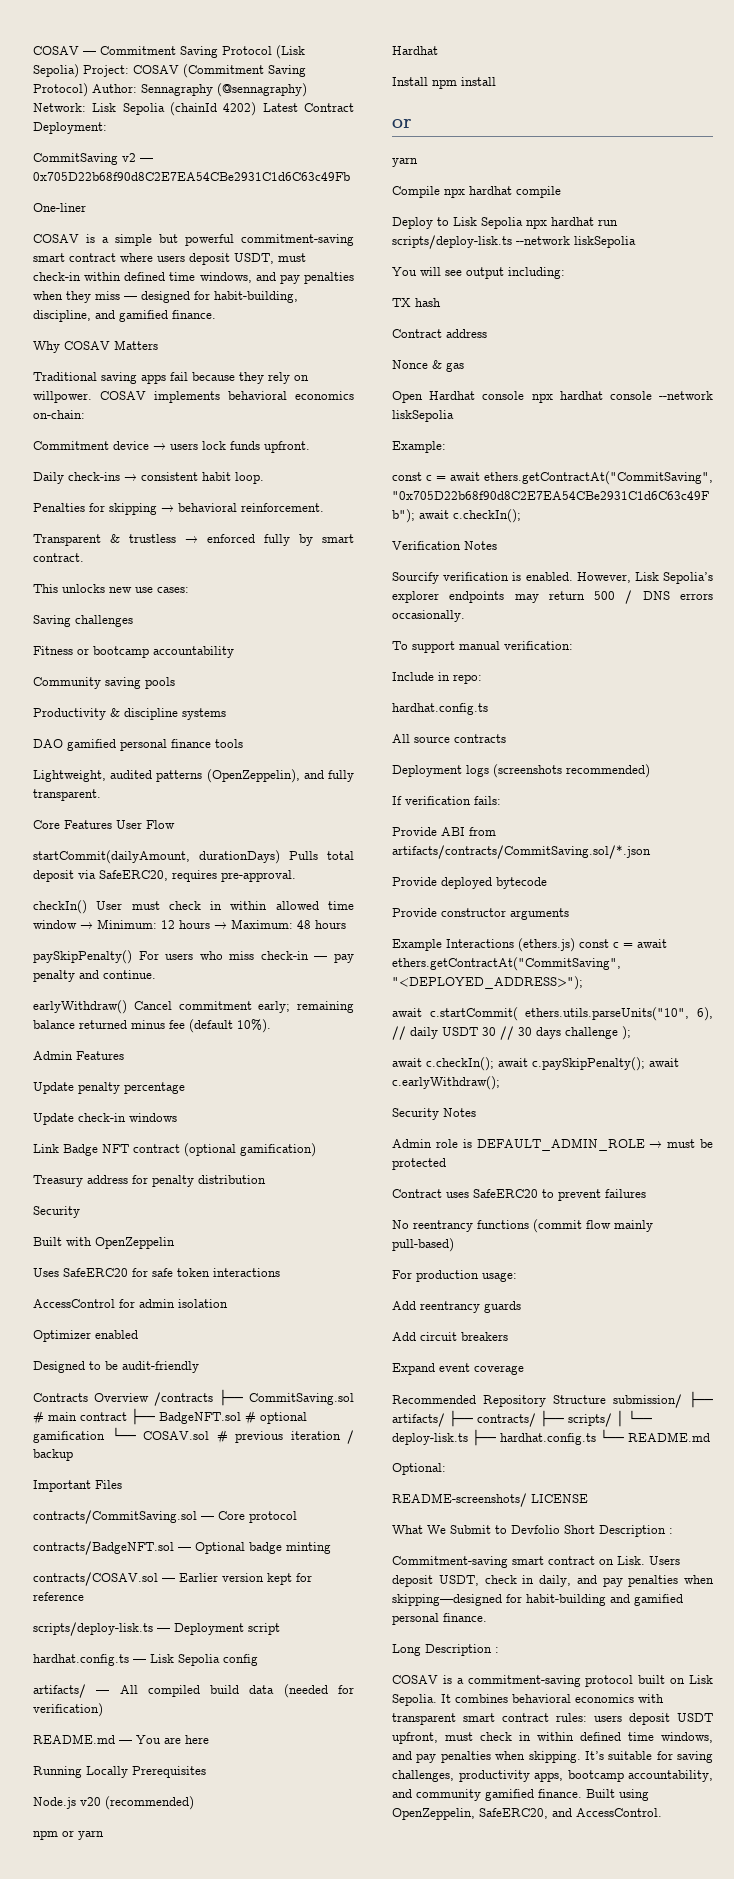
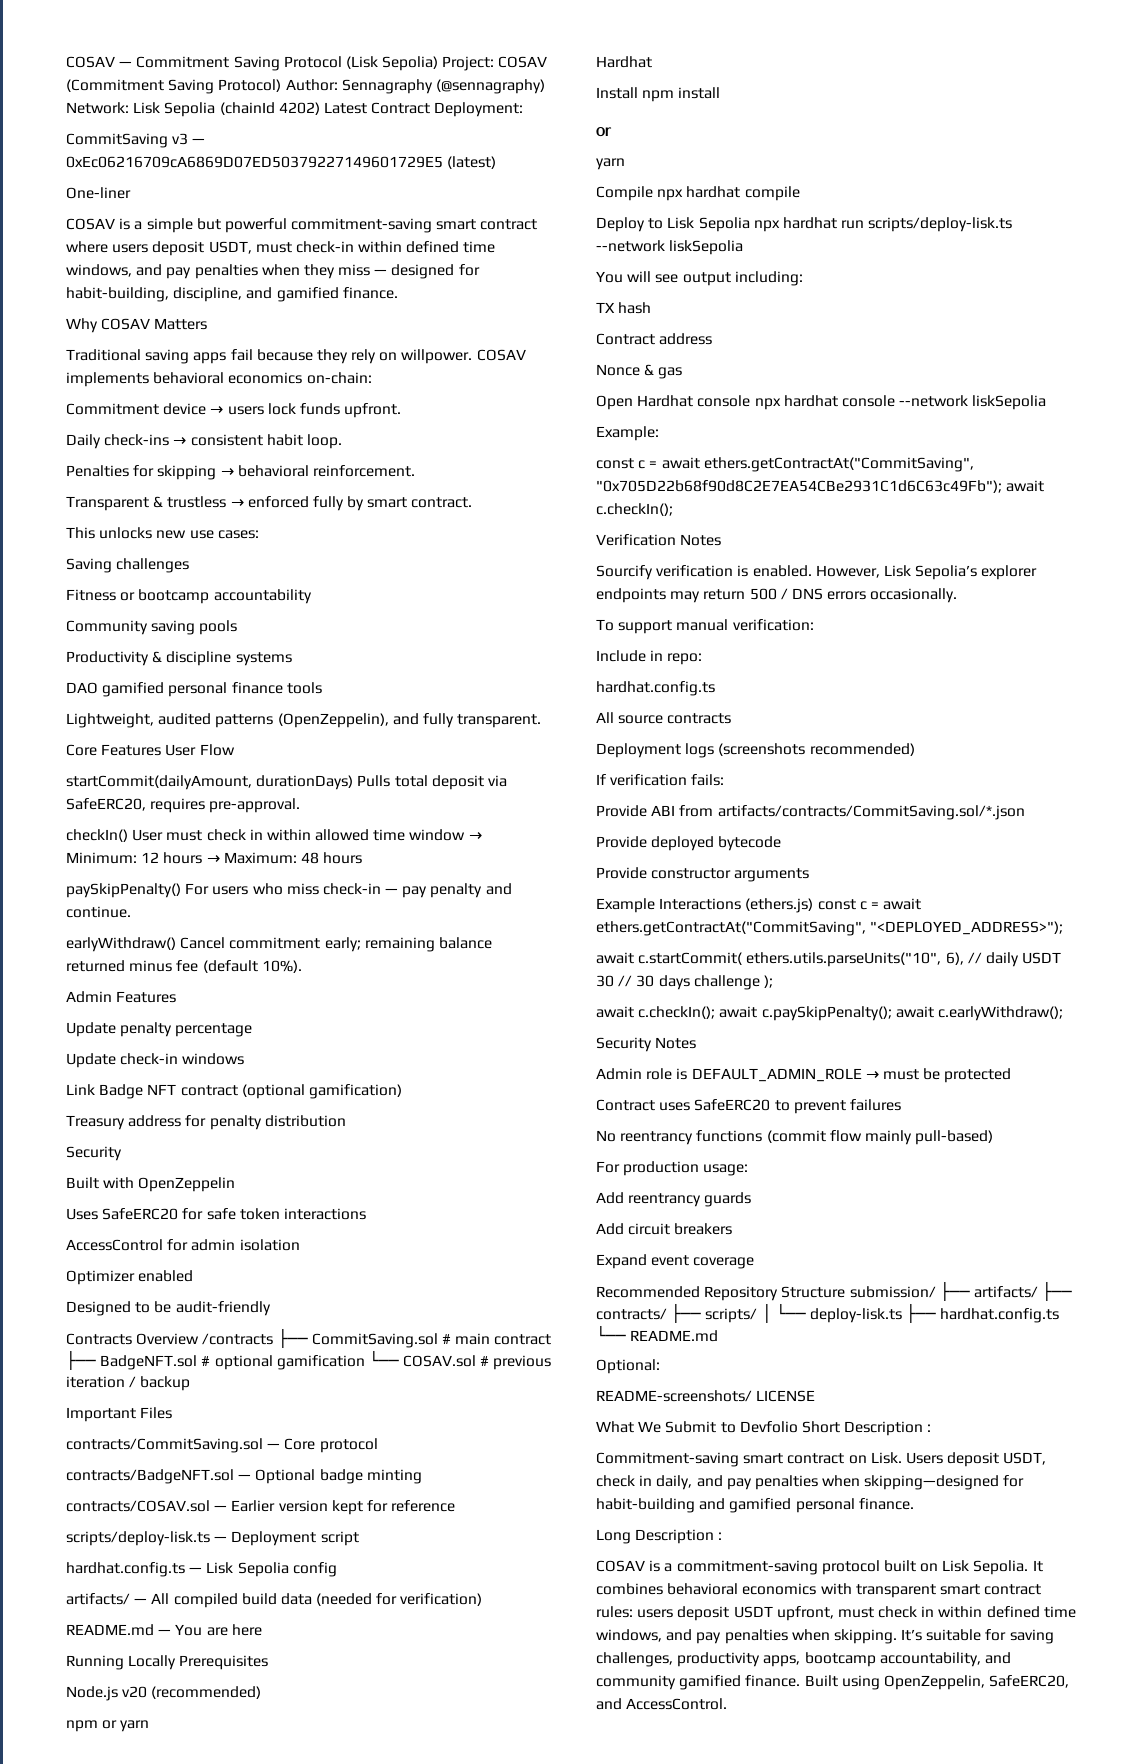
- CommitSaving v2 — 0x705D22b68f90d8C2E7EA54CBe2931C1d6C63c49Fb
+ CommitSaving v3 — 0xEc06216709cA6869D07ED50379227149601729E5 (latest)

